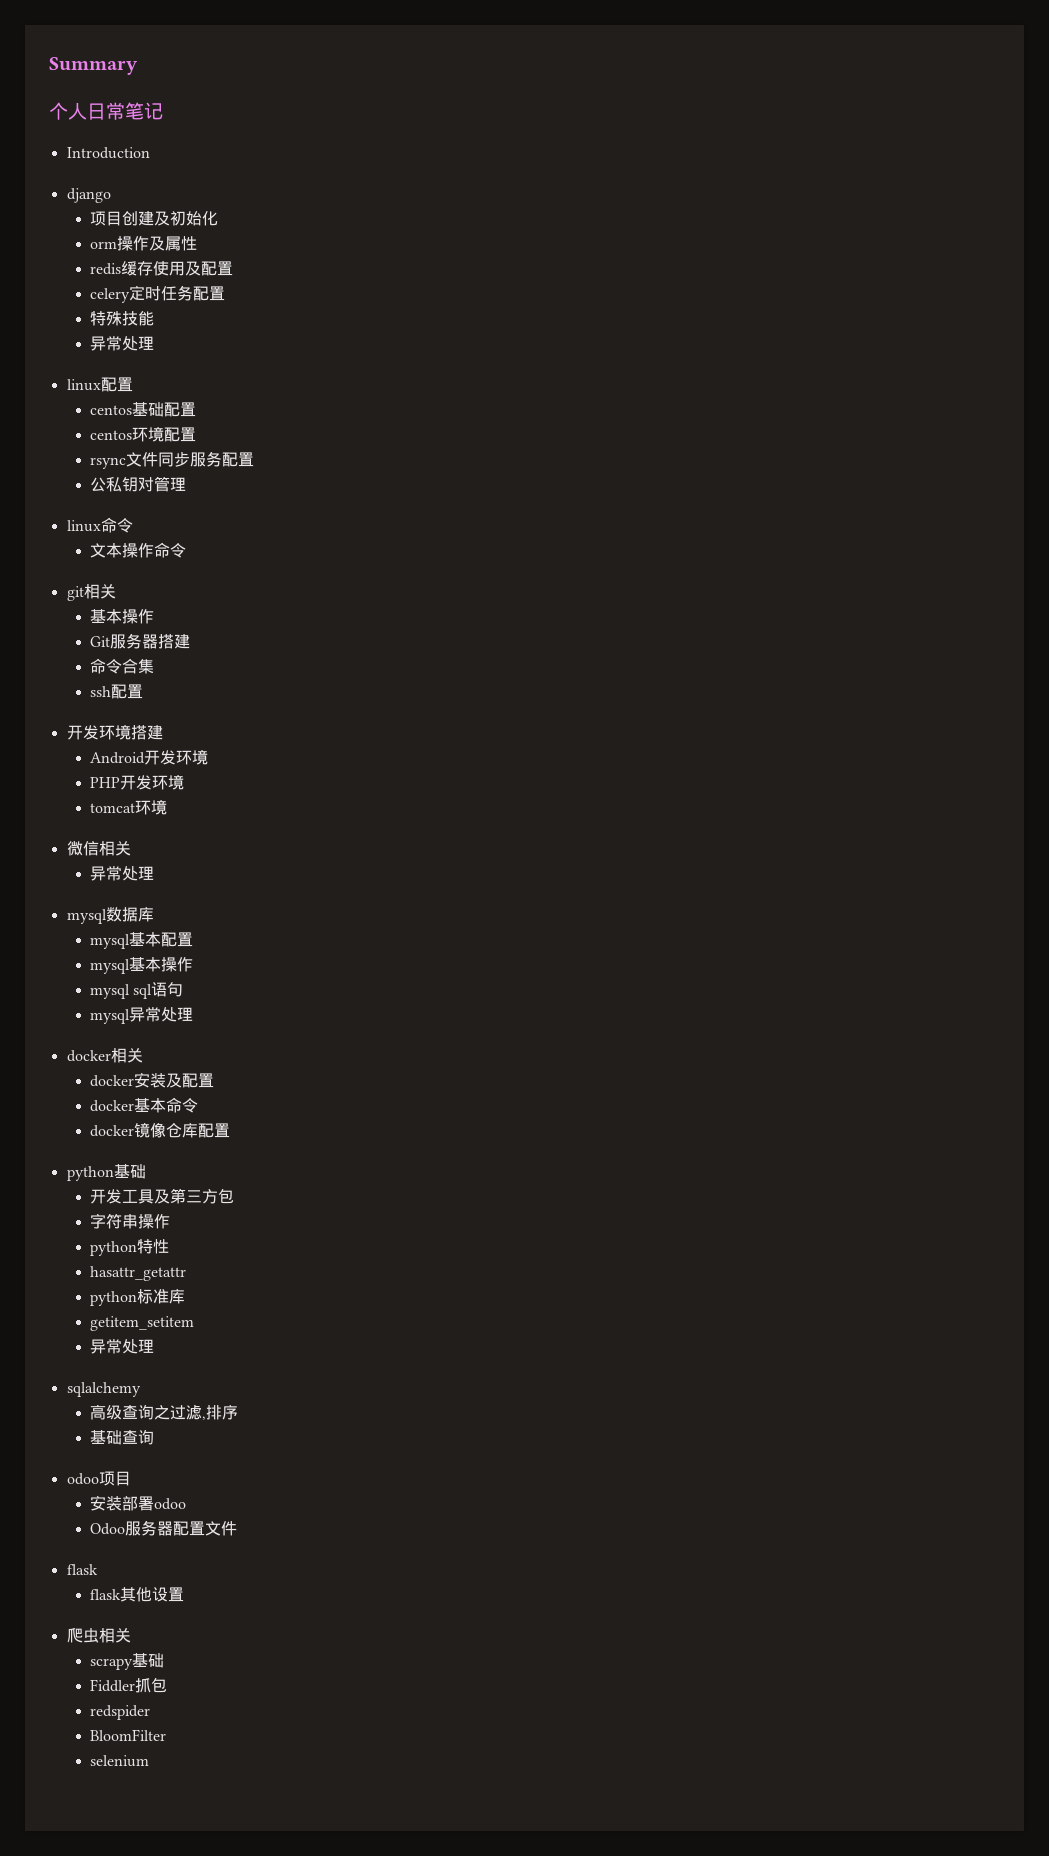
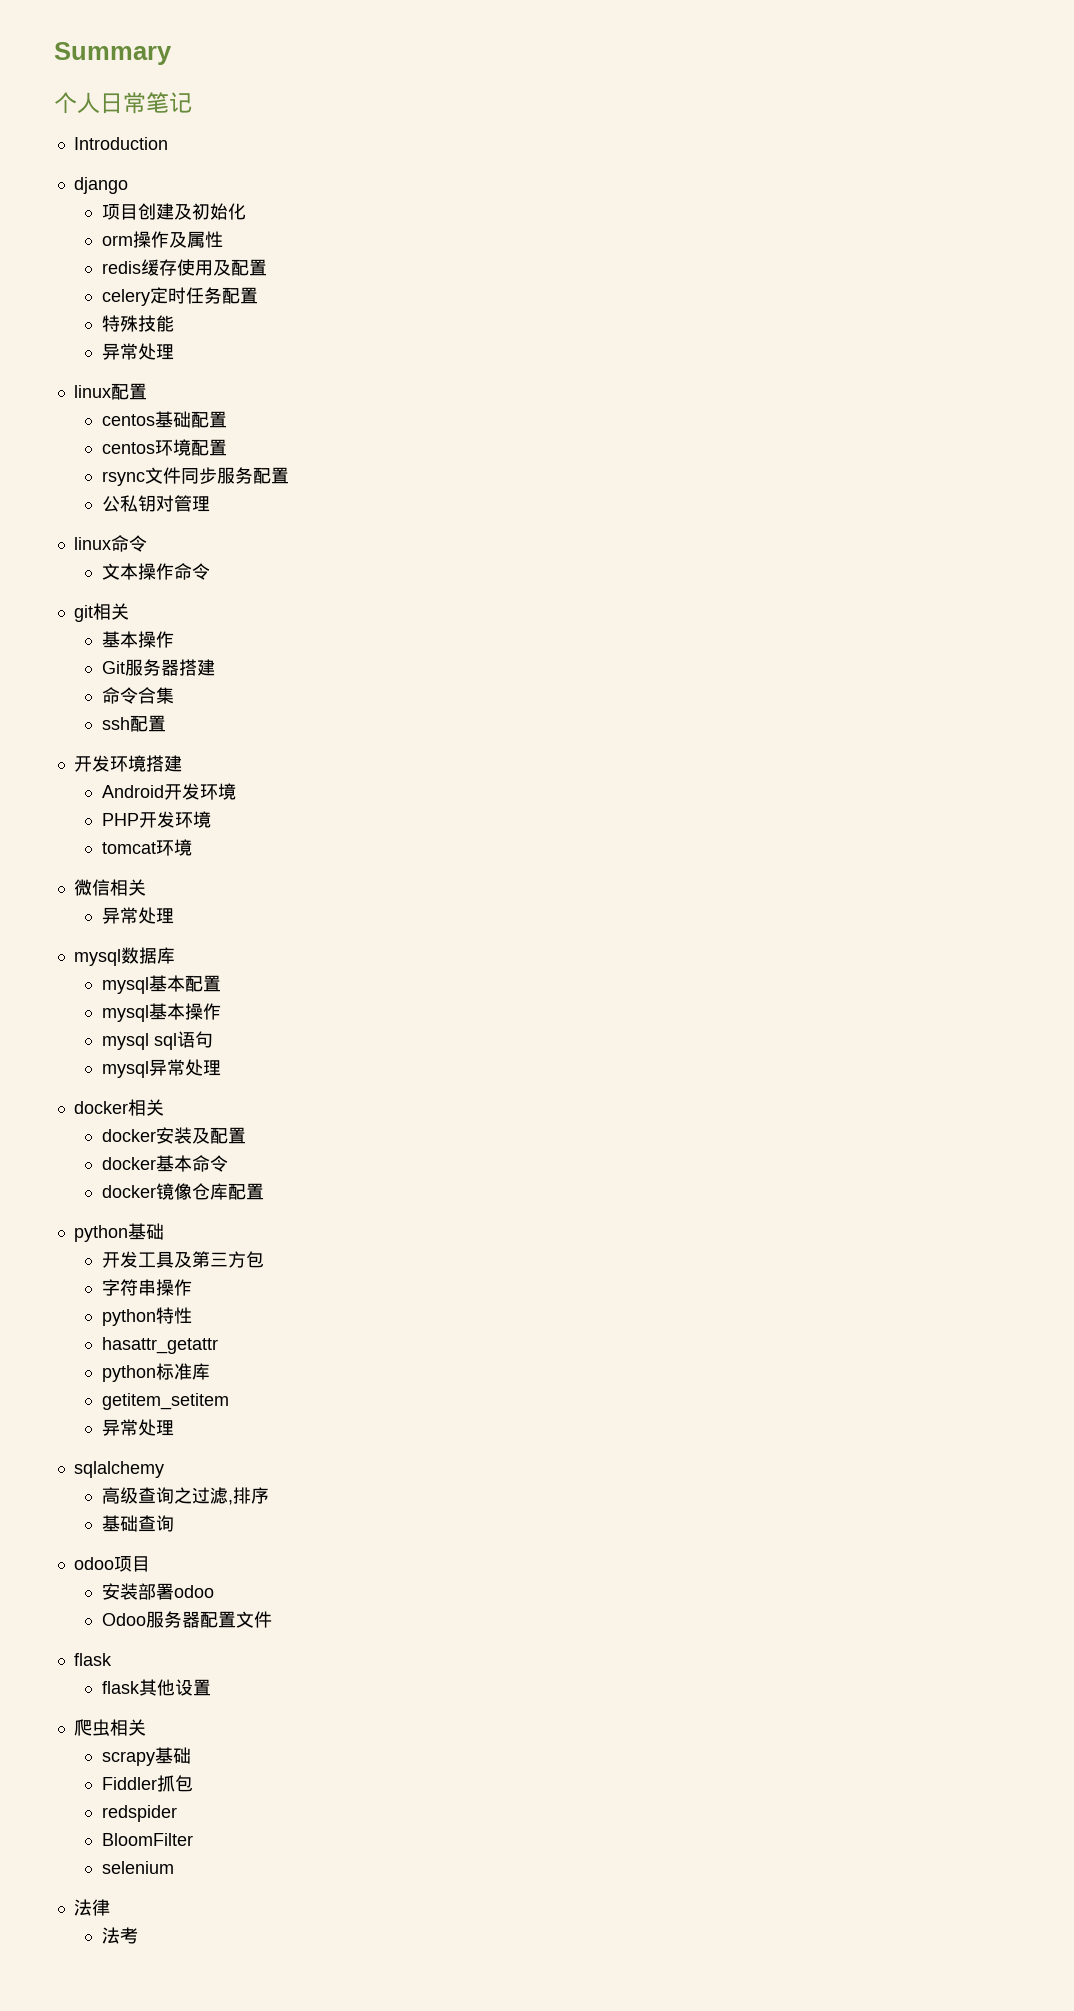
+ 法律
+ 法考

